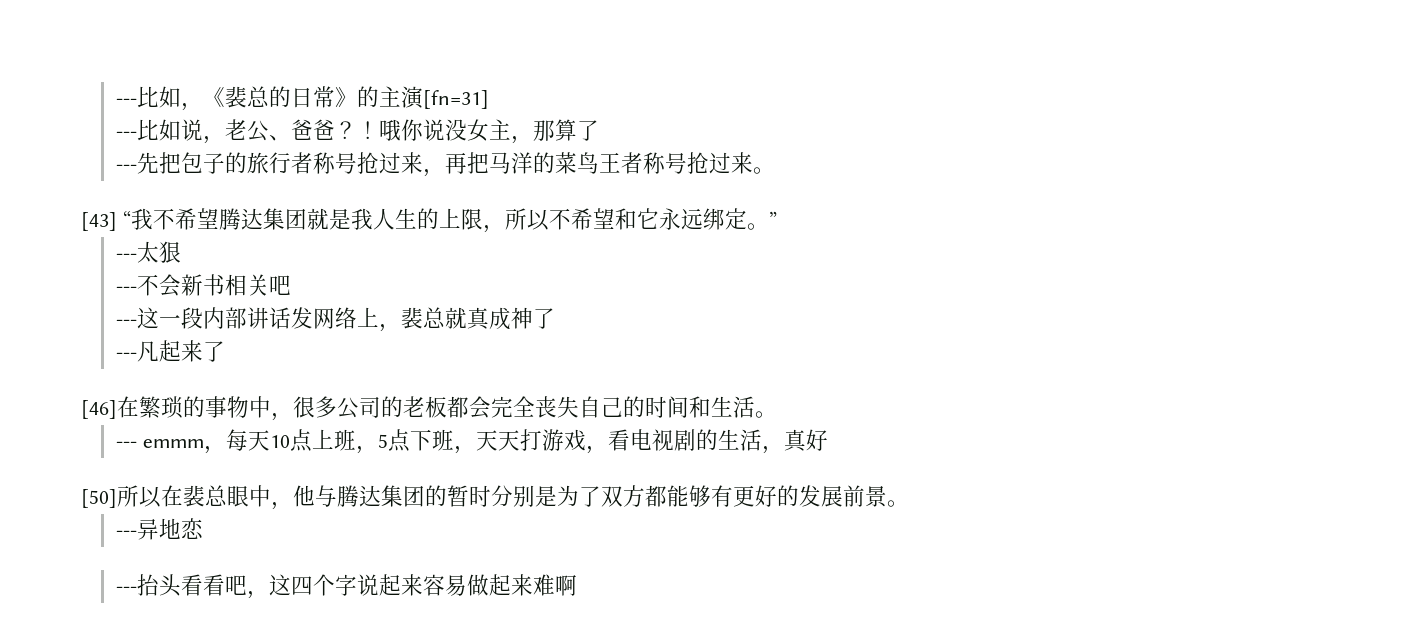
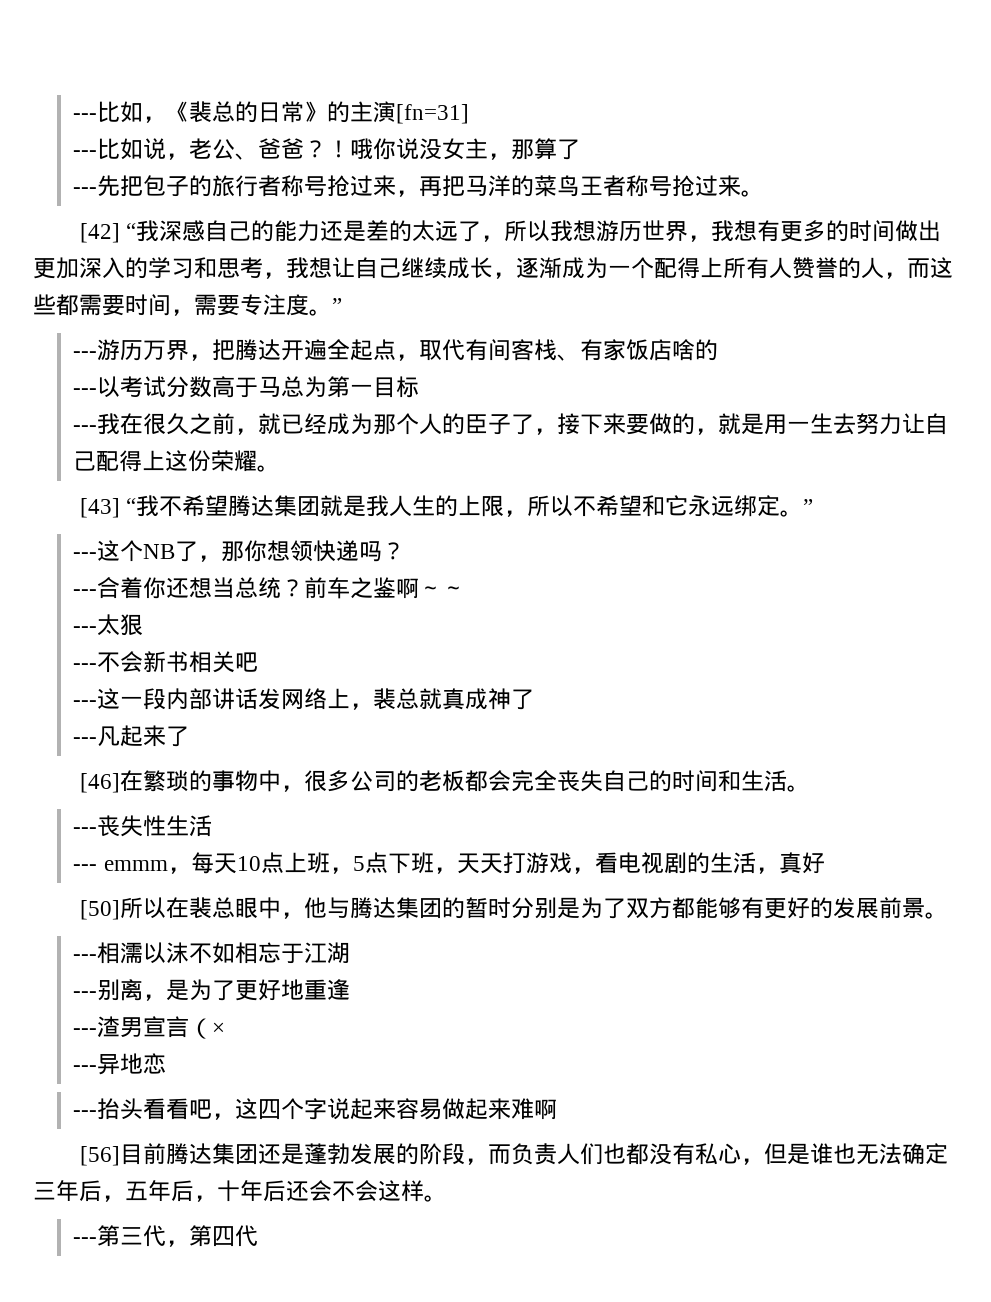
+ [42] “我深感自己的能力还是差的太远了，所以我想游历世界，我想有更多的时间做出更加深入的学习和思考，我想让自己继续成长，逐渐成为一个配得上所有人赞誉的人，而这些都需要时间，需要专注度。”
+ ---游历万界，把腾达开遍全起点，取代有间客栈、有家饭店啥的
+ ---以考试分数高于马总为第一目标
+ ---我在很久之前，就已经成为那个人的臣子了，接下来要做的，就是用一生去努力让自己配得上这份荣耀。
+ ---这个NB了，那你想领快递吗？
+ ---合着你还想当总统？前车之鉴啊～～
+ ---丧失性生活
+ ---相濡以沫不如相忘于江湖
+ ---别离，是为了更好地重逢
+ ---渣男宣言（×
+ [56]目前腾达集团还是蓬勃发展的阶段，而负责人们也都没有私心，但是谁也无法确定三年后，五年后，十年后还会不会这样。
+ ---第三代，第四代

